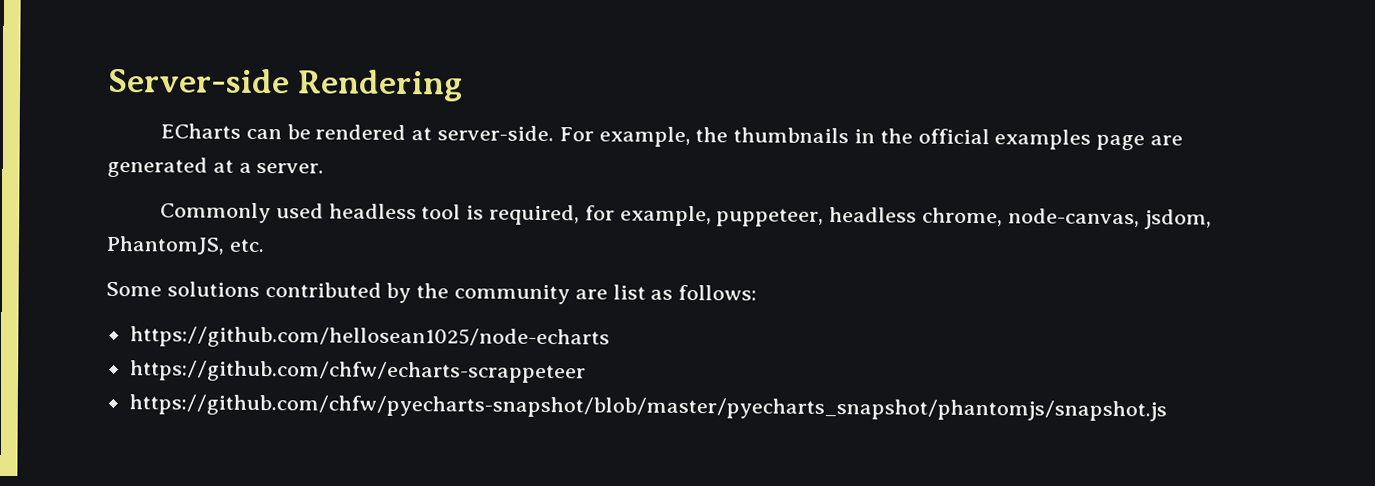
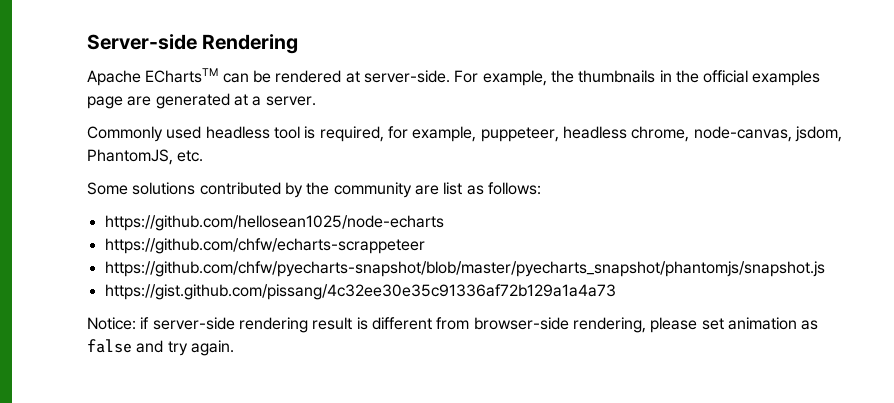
- ECharts can be rendered at server-side.
+ Apache EChartsTM can be rendered at server-side.
+ https://gist.github.com/pissang/4c32ee30e35c91336af72b129a1a4a73
+ Notice: if server-side rendering result is different from browser-side rendering, please set animation as false and try again.

